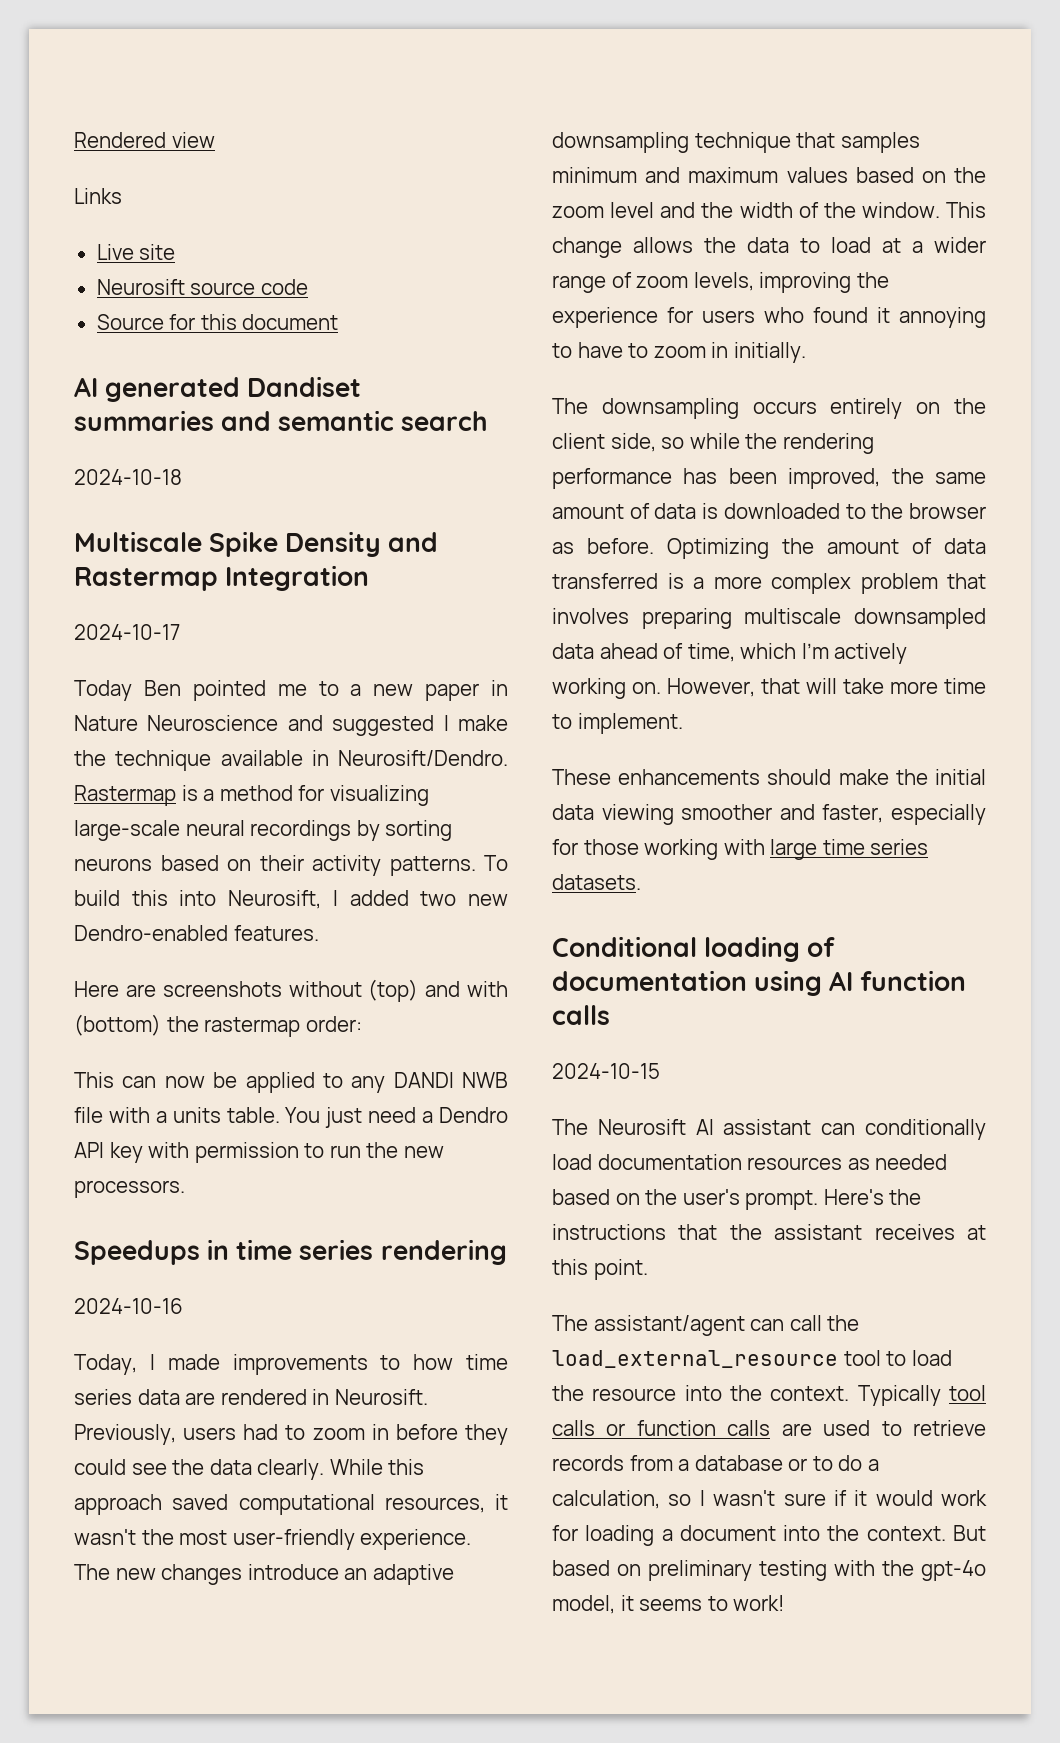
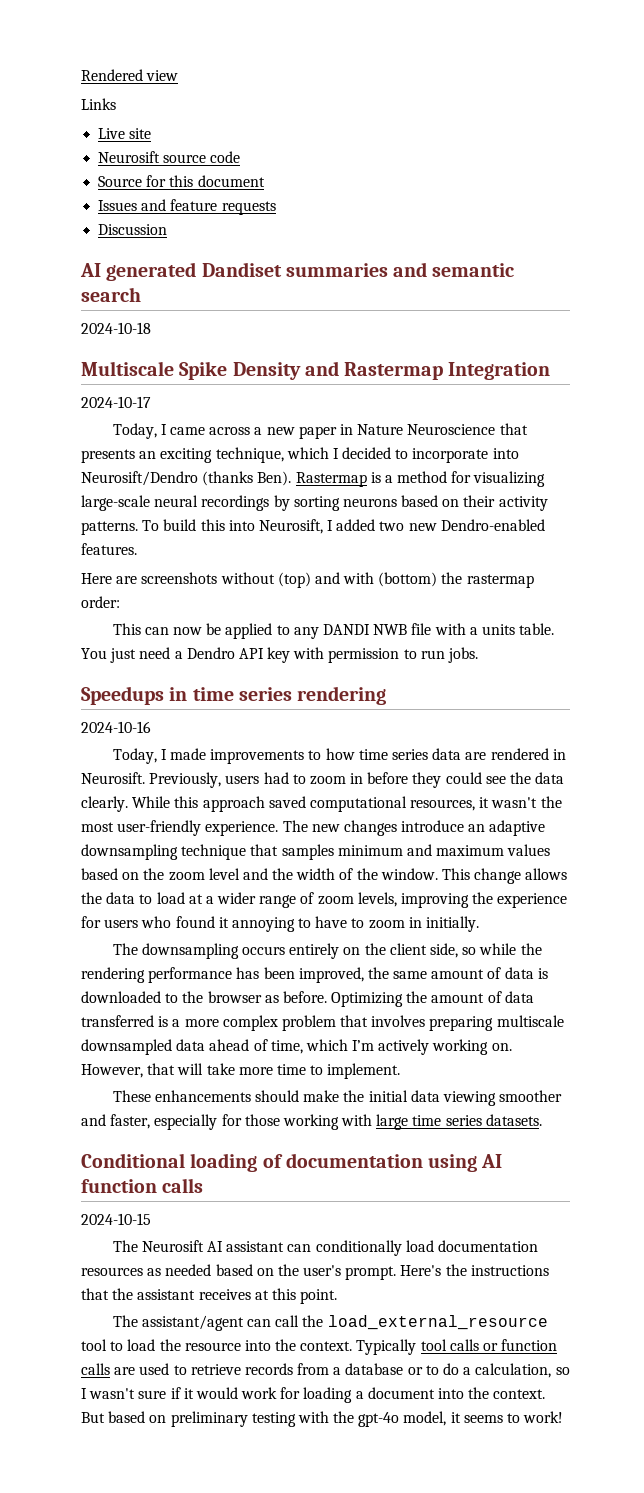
+ Issues and feature requests
+ Discussion
- Today Ben pointed me to a new paper in Nature Neuroscience and suggested I make the technique available in Neurosift/Dendro.
+ Today, I came across a new paper in Nature Neuroscience that presents an exciting technique, which I decided to incorporate into Neurosift/Dendro (thanks Ben).
- You just need a Dendro API key with permission to run the new processors.
+ You just need a Dendro API key with permission to run jobs.

